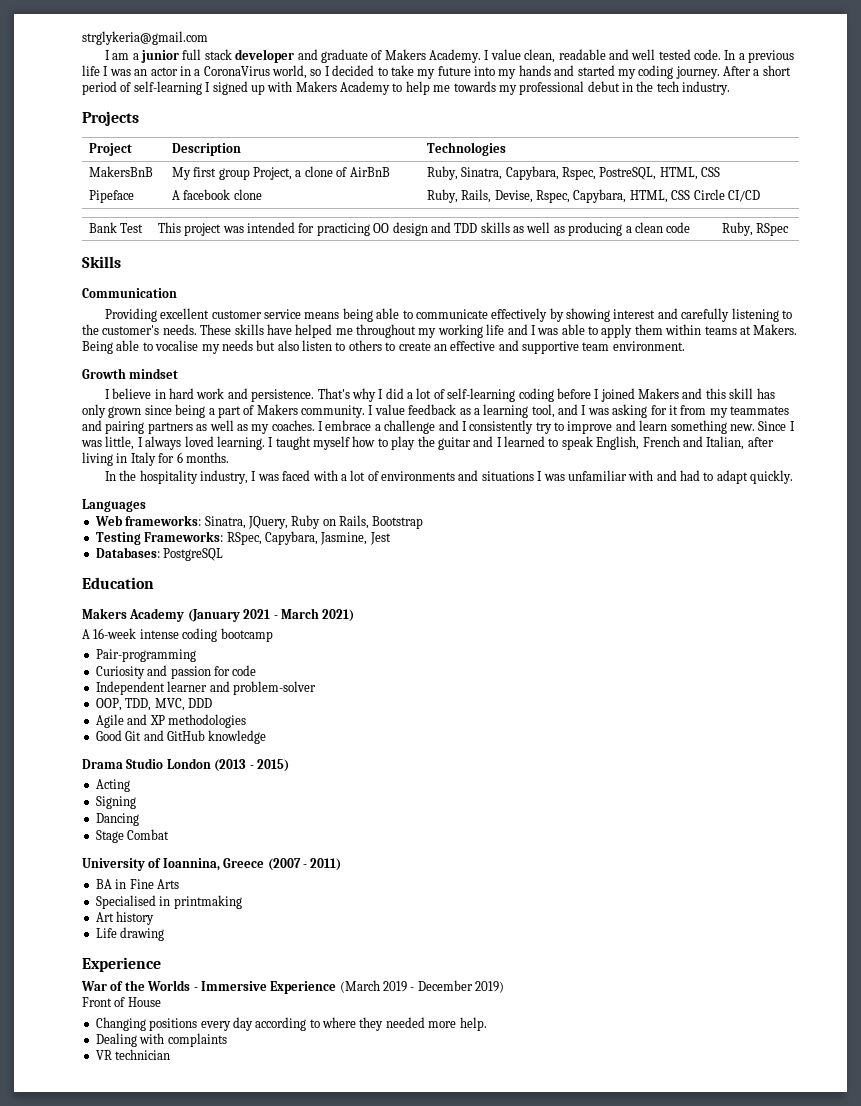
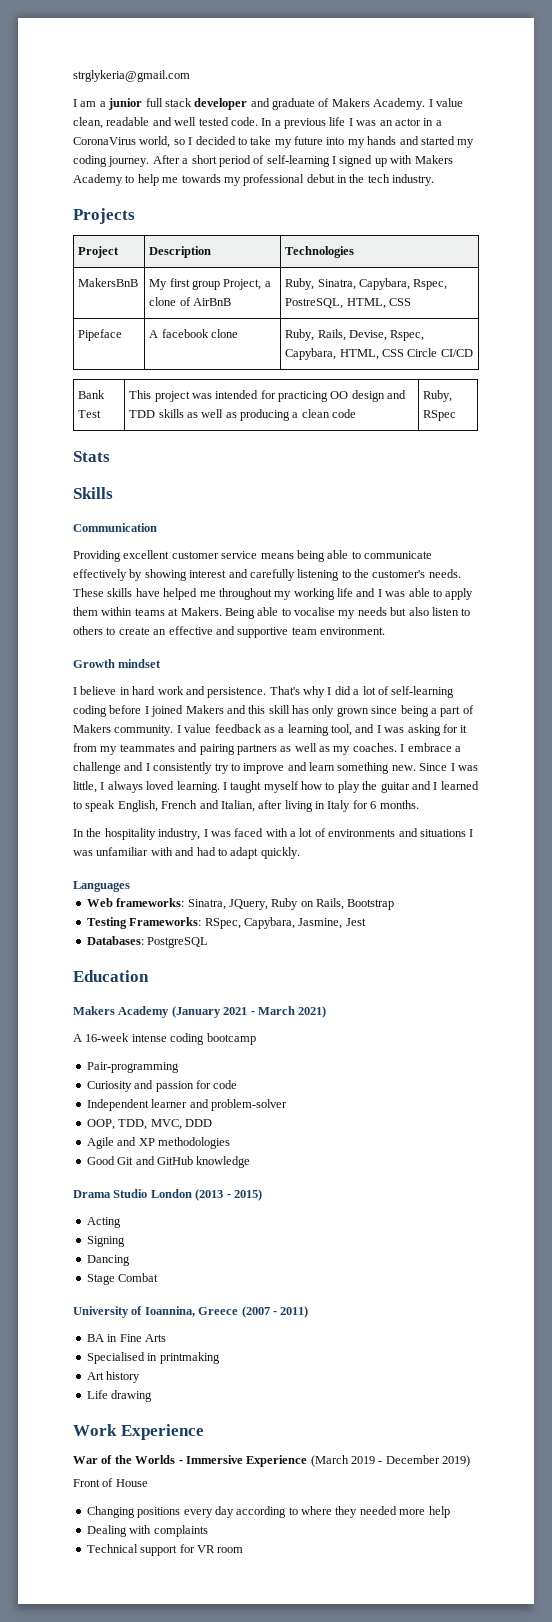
+ Stats
  Life drawing
- Experience
+ Work Experience
- Changing positions every day according to where they needed more help.
+ Changing positions every day according to where they needed more help
- VR technician
+ Technical support for VR room

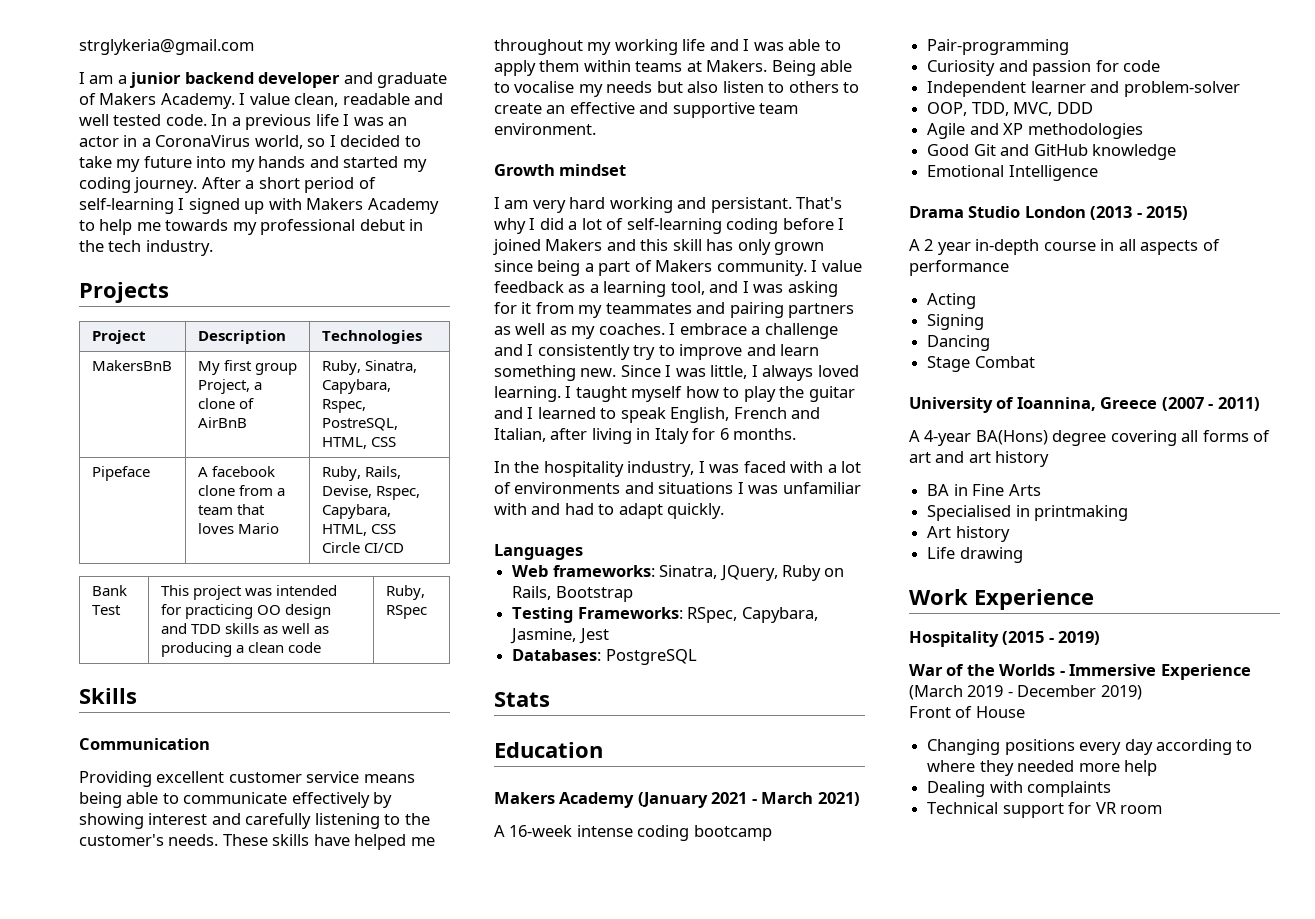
- I am a junior full stack developer and graduate of Makers Academy.
+ I am a junior backend developer and graduate of Makers Academy.
- Pipeface | A facebook clone | Ruby, Rails, Devise, Rspec, Capybara, HTML, CSS Circle CI/CD
+ Pipeface | A facebook clone from a team that loves Mario | Ruby, Rails, Devise, Rspec, Capybara, HTML, CSS Circle CI/CD
- Stats
- I believe in hard work and persistence.
+ I am very hard working and persistant.
+ Stats
+ Emotional Intelligence
+ A 2 year in-depth course in all aspects of performance
+ A 4-year BA(Hons) degree covering all forms of art and art history
+ Hospitality (2015 - 2019)

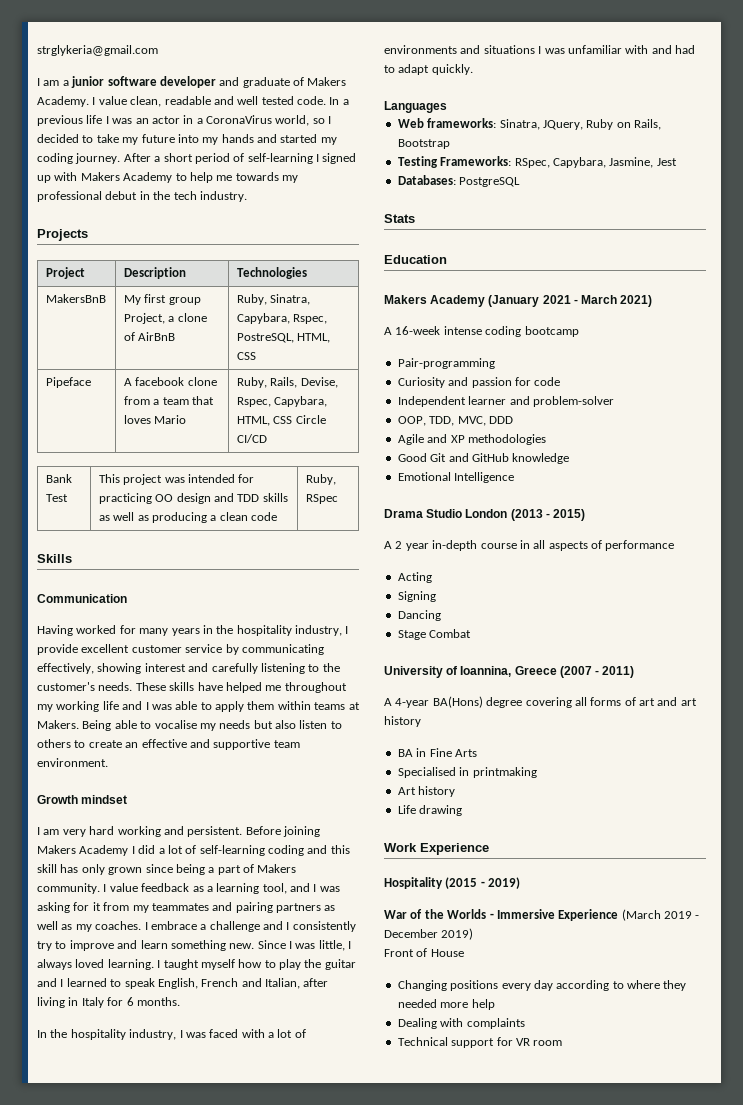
- I am a junior backend developer and graduate of Makers Academy.
+ I am a junior software developer and graduate of Makers Academy.
- Providing excellent customer service means being able to communicate effectively by showing interest and carefully listening to the customer's needs.
+ Having worked for many years in the hospitality industry, I provide excellent customer service by communicating effectively, showing interest and carefully listening to the customer's needs.
- I am very hard working and persistant. That's why I did a lot of self-learning coding before I joined Makers and this skill has only grown since being a part of Makers community.
+ I am very hard working and persistent. Before joining Makers Academy I did a lot of self-learning coding and this skill has only grown since being a part of Makers community.

